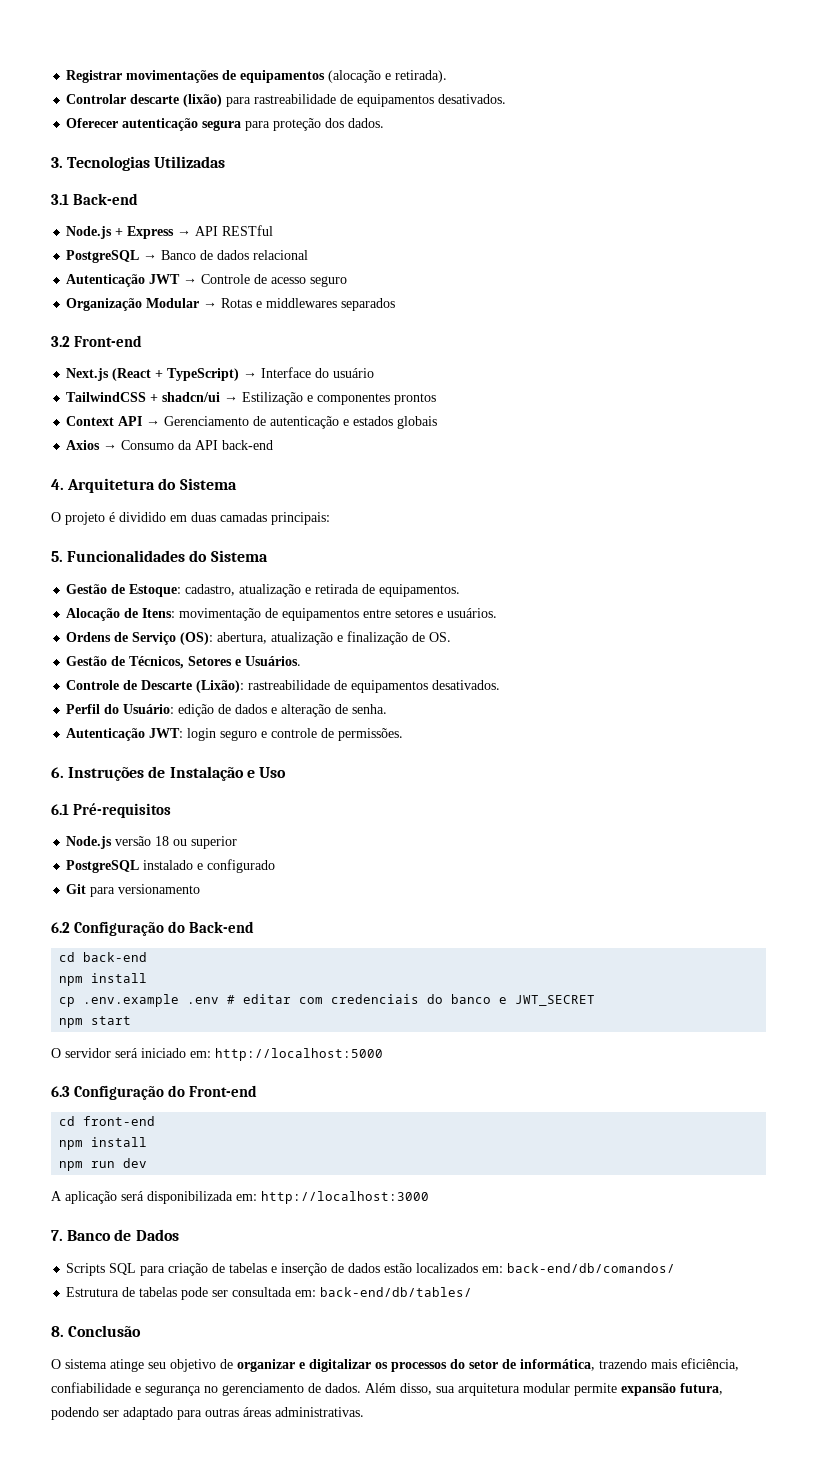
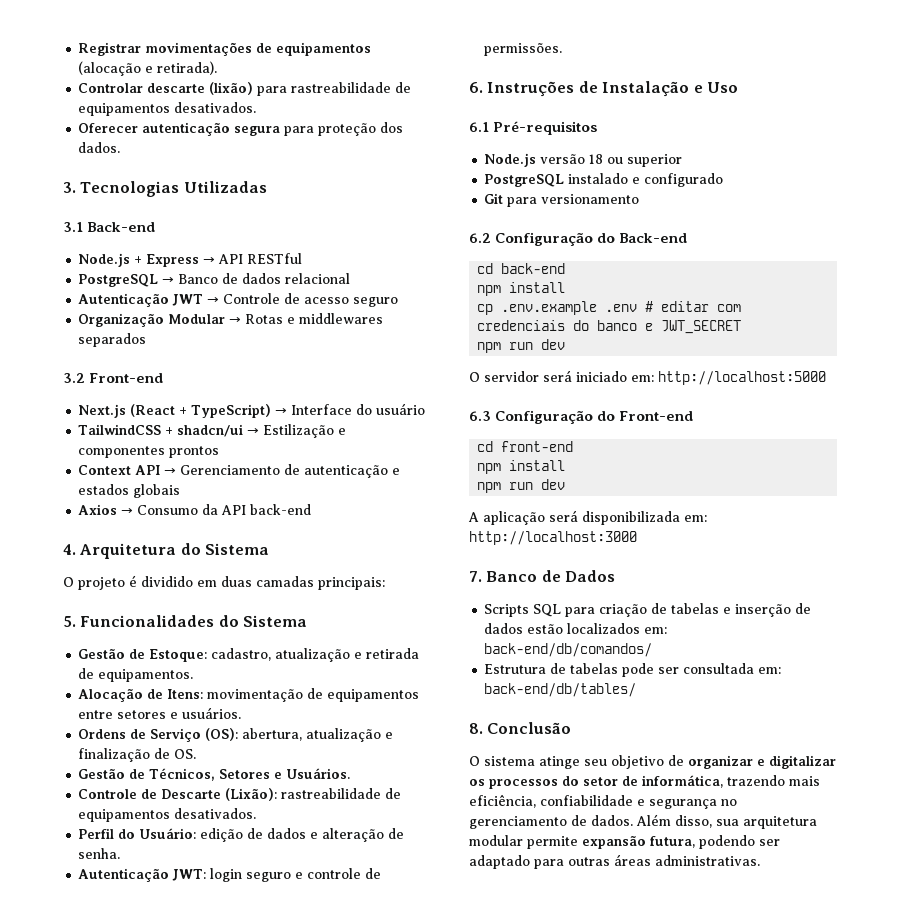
  cp .env.example .env # editar com credenciais do banco e JWT_SECRET
- npm start
+ npm run dev

